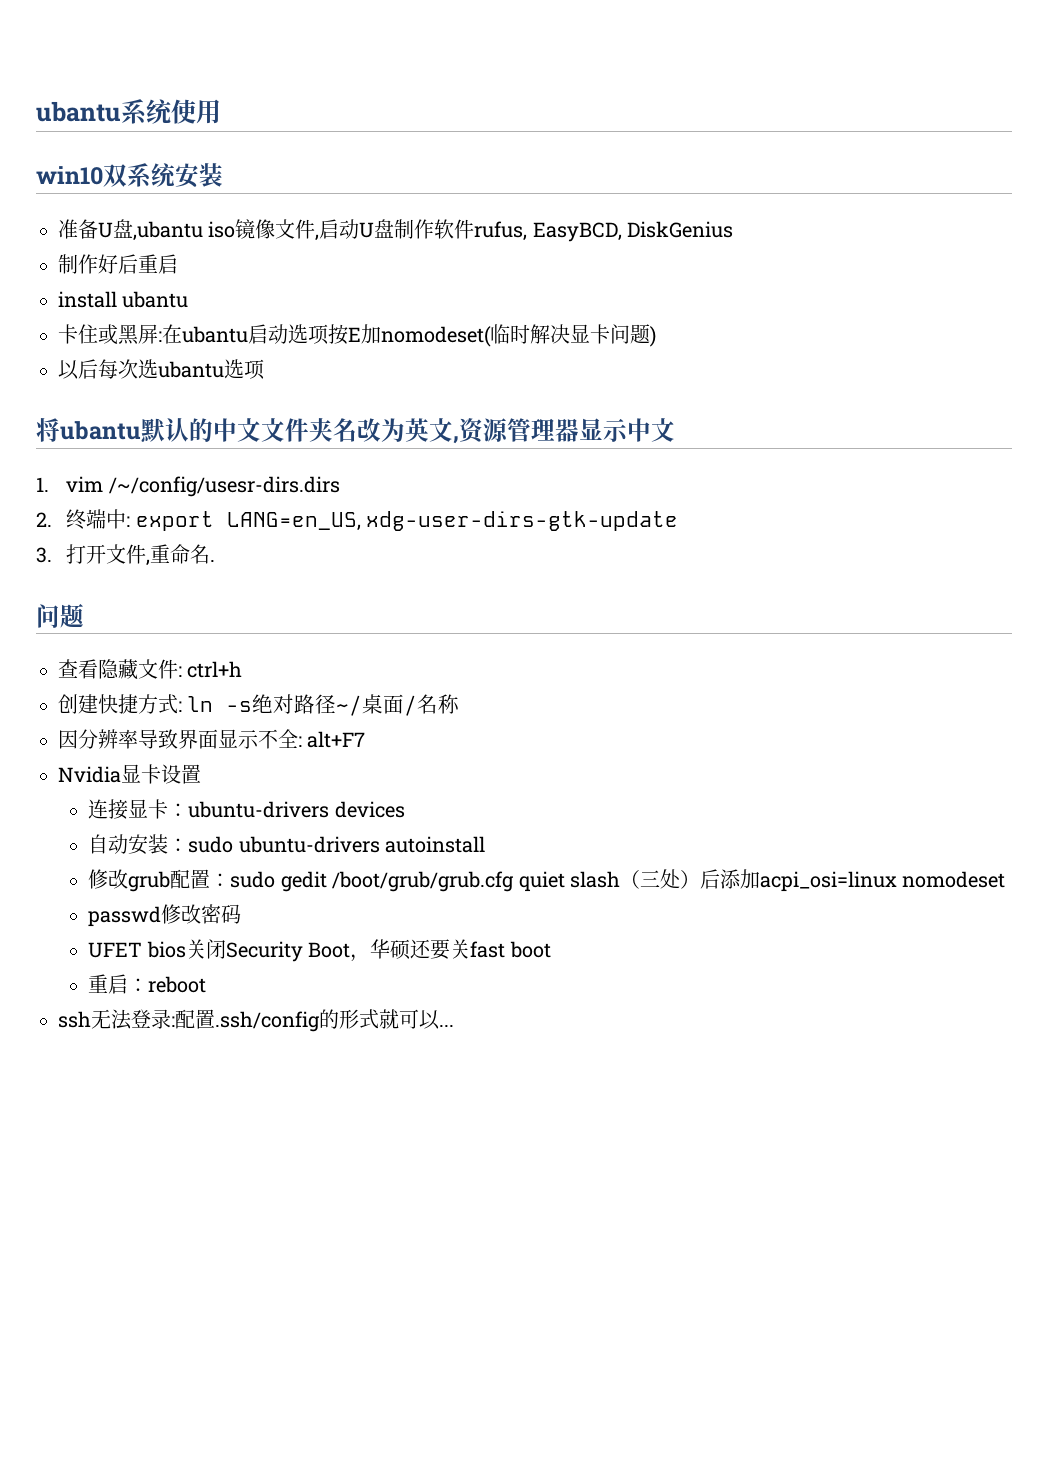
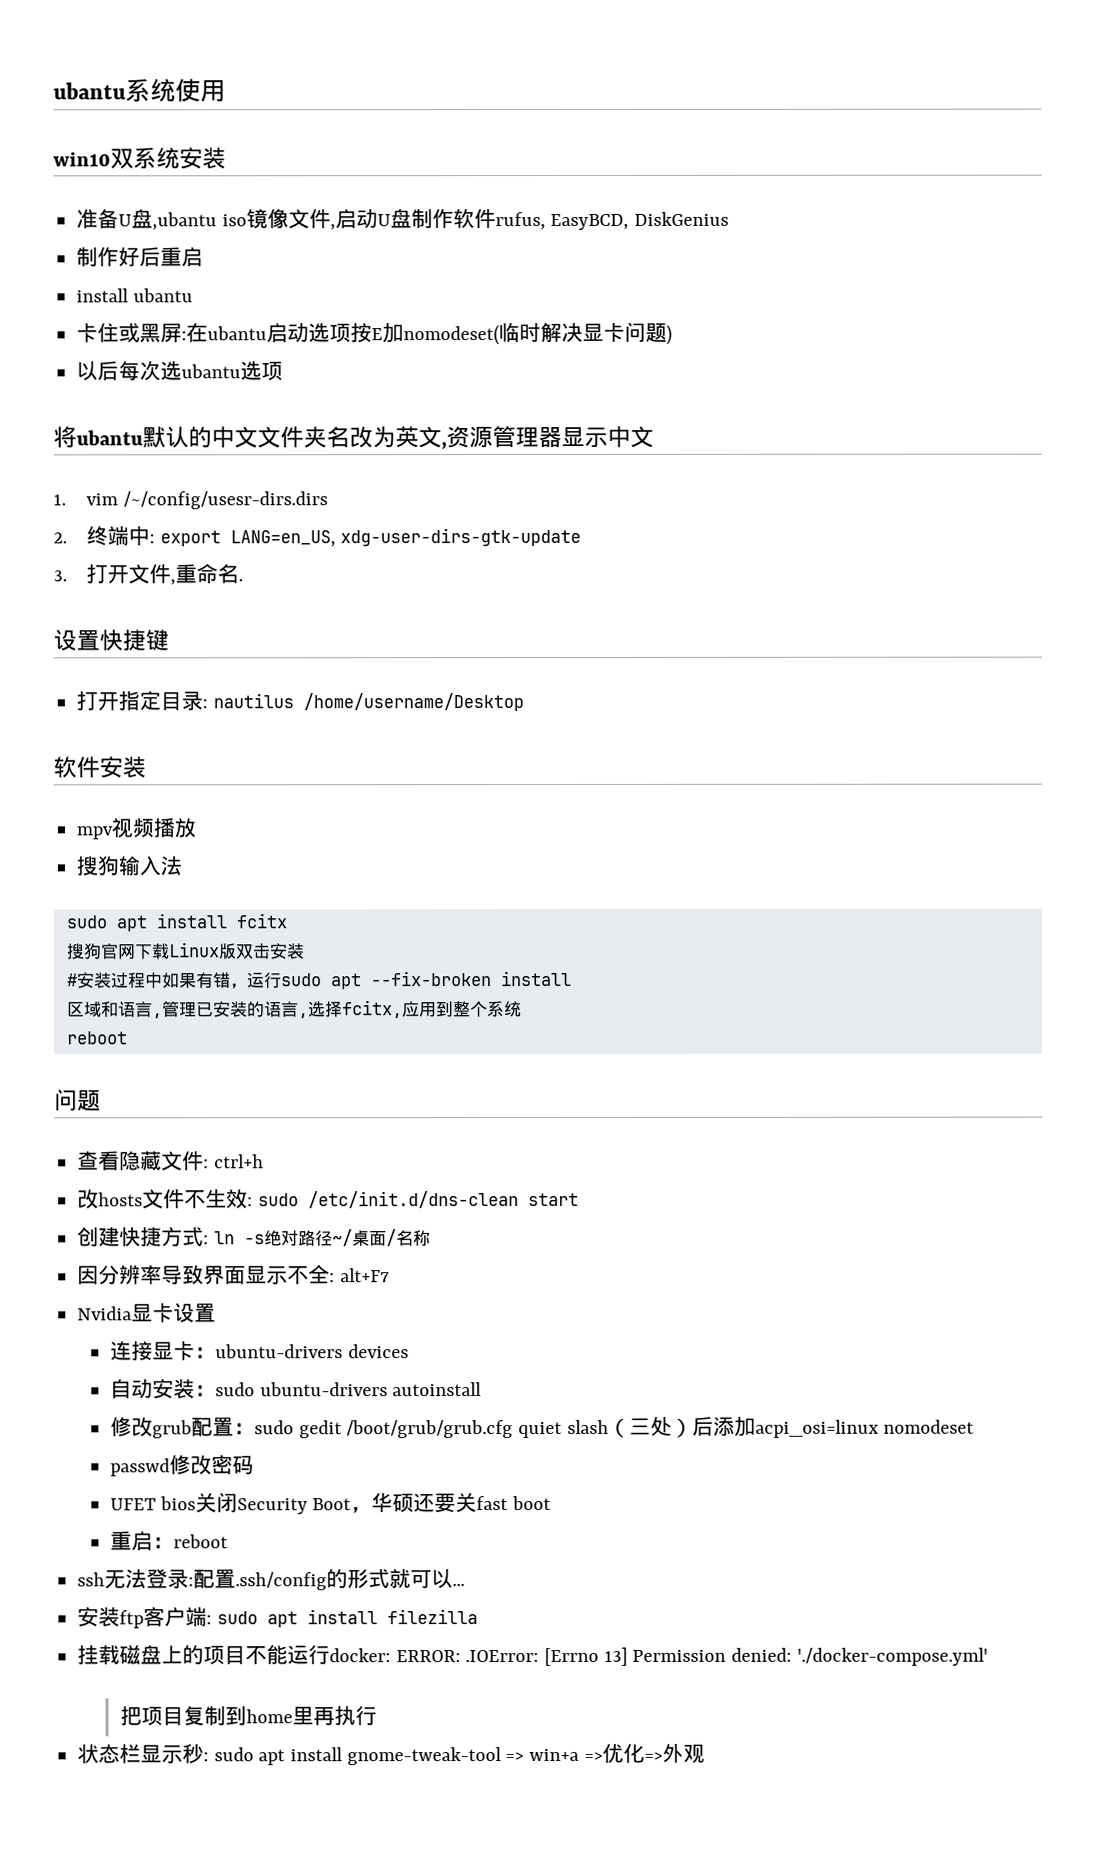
+ 设置快捷键
+ 打开指定目录: nautilus /home/username/Desktop
+ 软件安装
+ mpv视频播放
+ 搜狗输入法
+ sudo apt install fcitx
+ 搜狗官网下载Linux版双击安装
+ #安装过程中如果有错，运行sudo apt --fix-broken install
+ 区域和语言,管理已安装的语言,选择fcitx,应用到整个系统
+ reboot
+ 改hosts文件不生效: sudo /etc/init.d/dns-clean start
+ 安装ftp客户端: sudo apt install filezilla
+ 挂载磁盘上的项目不能运行docker: ERROR: .IOError: [Errno 13] Permission denied: './docker-compose.yml'
+ 把项目复制到home里再执行
+ 状态栏显示秒: sudo apt install gnome-tweak-tool => win+a =>优化=>外观

